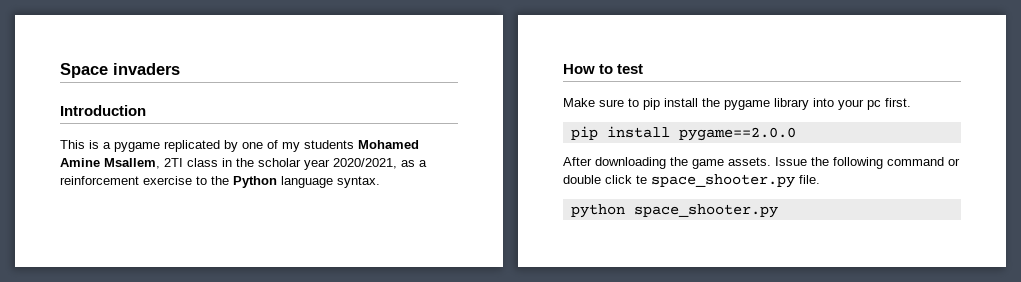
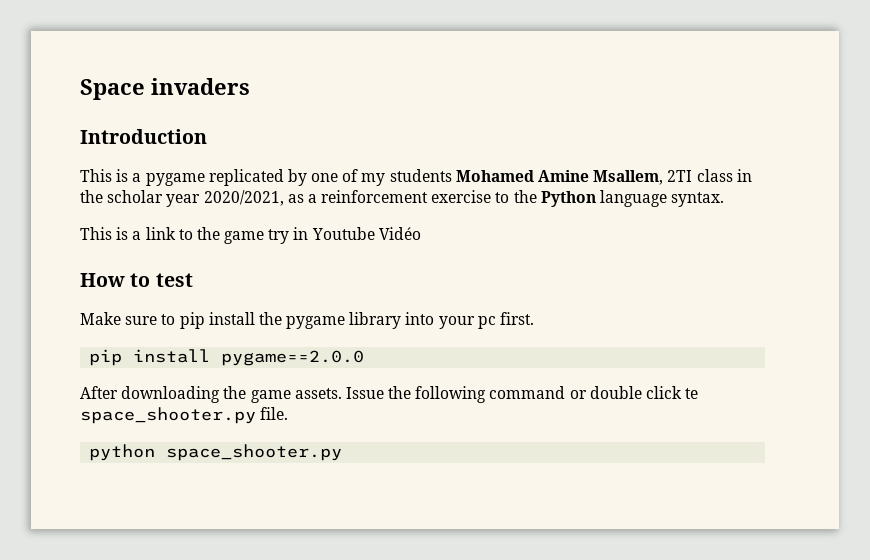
+ This is a link to the game try in Youtube Vidéo

